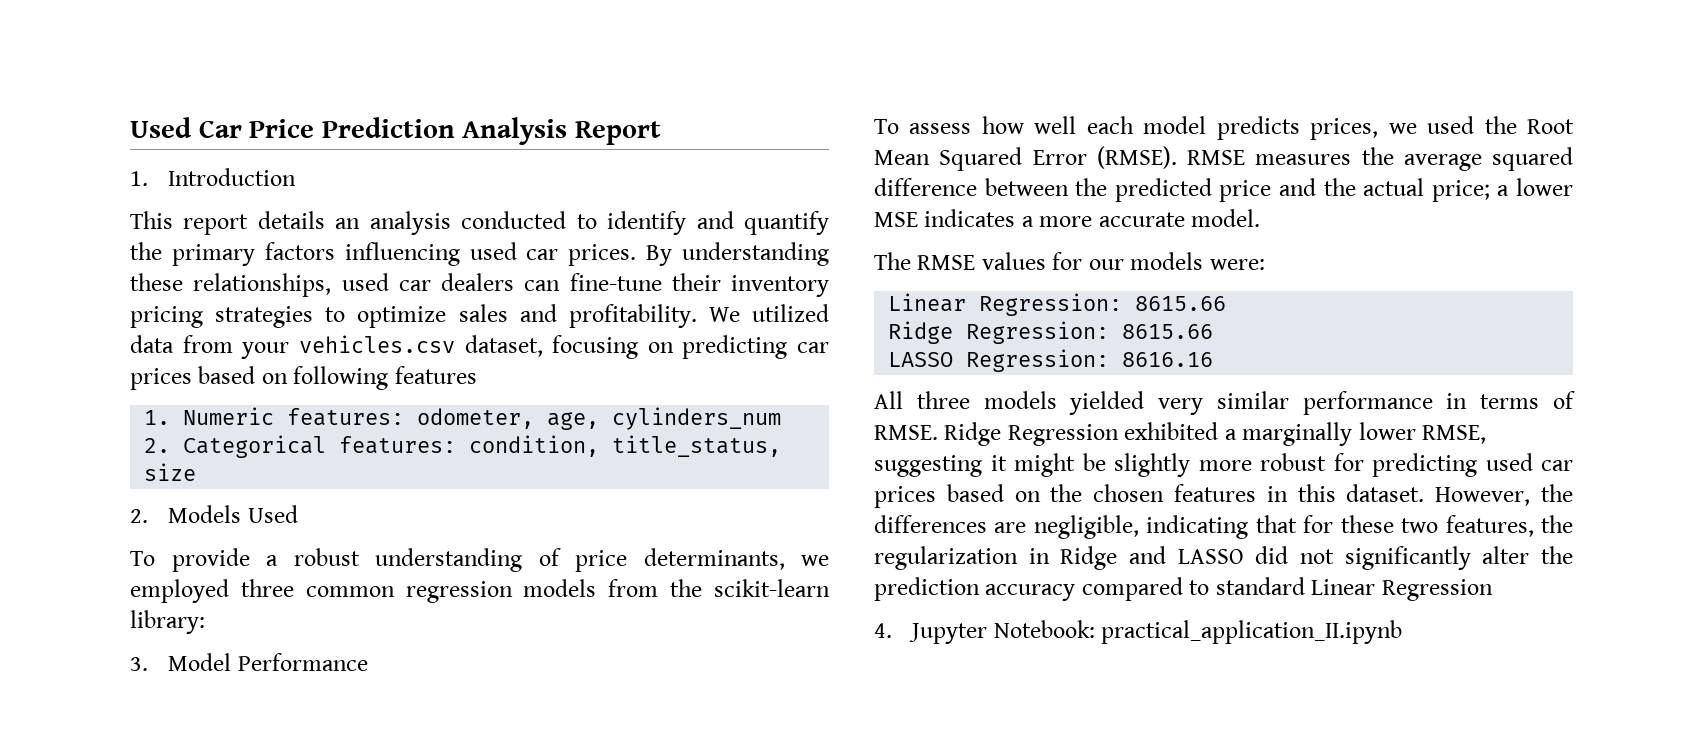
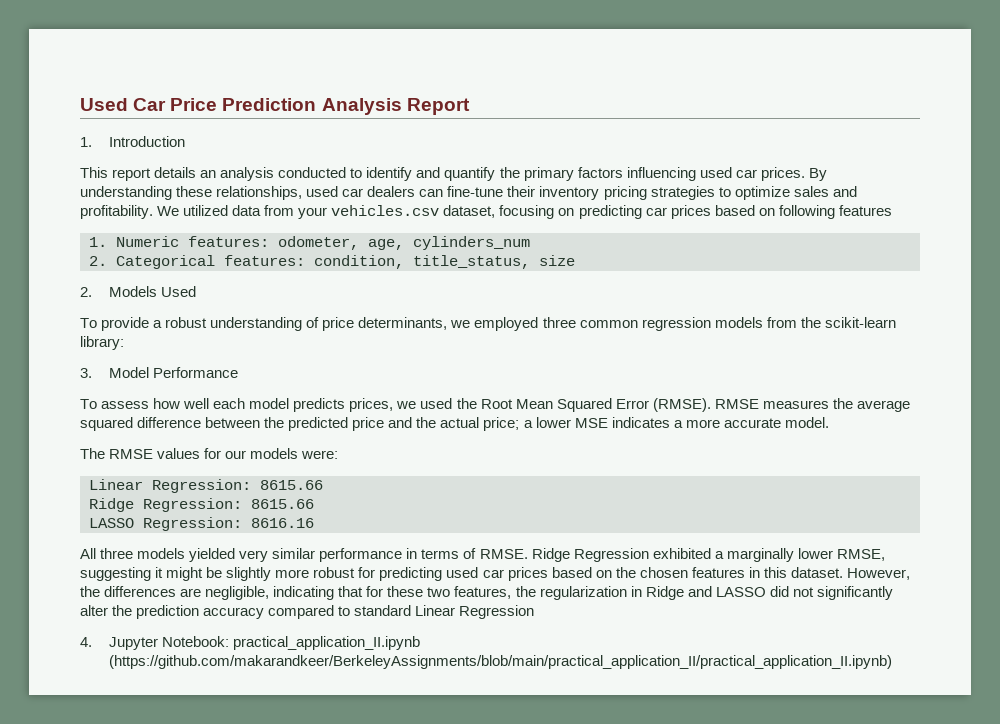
- 4. Jupyter Notebook: practical_application_II.ipynb
+ 4. Jupyter Notebook: practical_application_II.ipynb (https://github.com/makarandkeer/BerkeleyAssignments/blob/main/practical_application_II/practical_application_II.ipynb)

